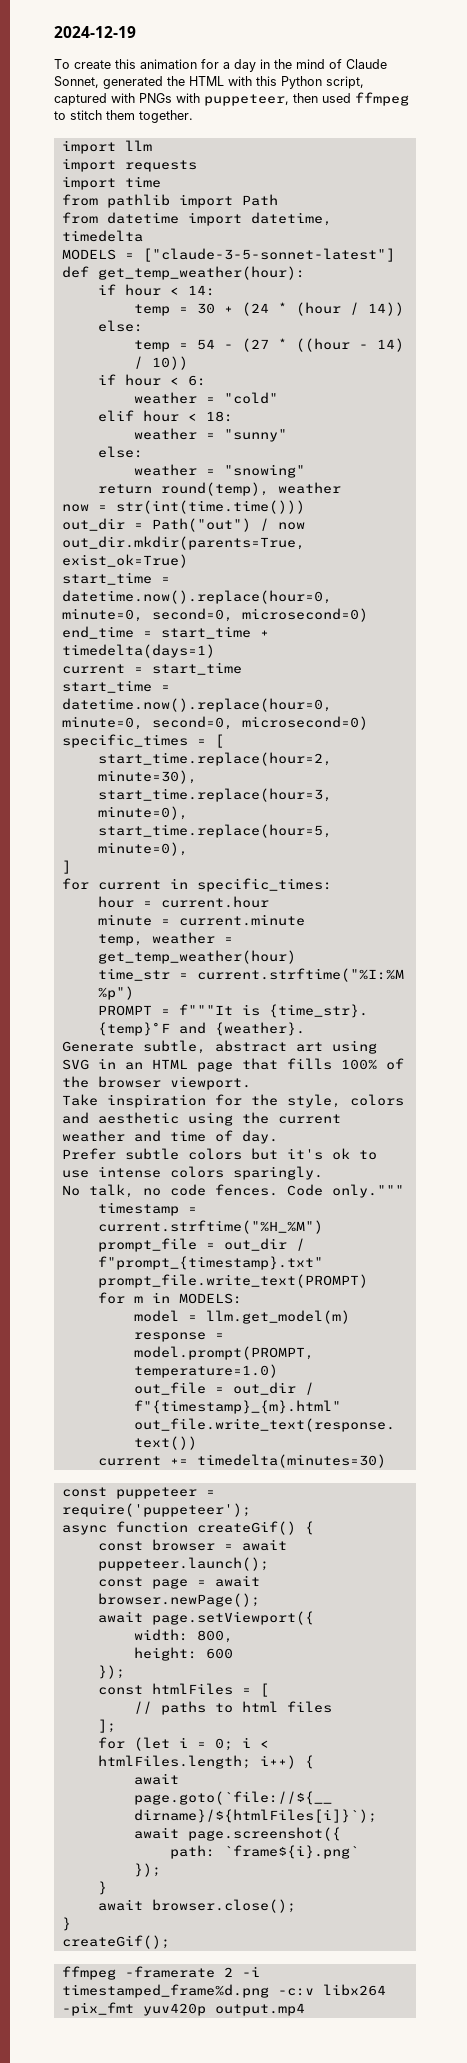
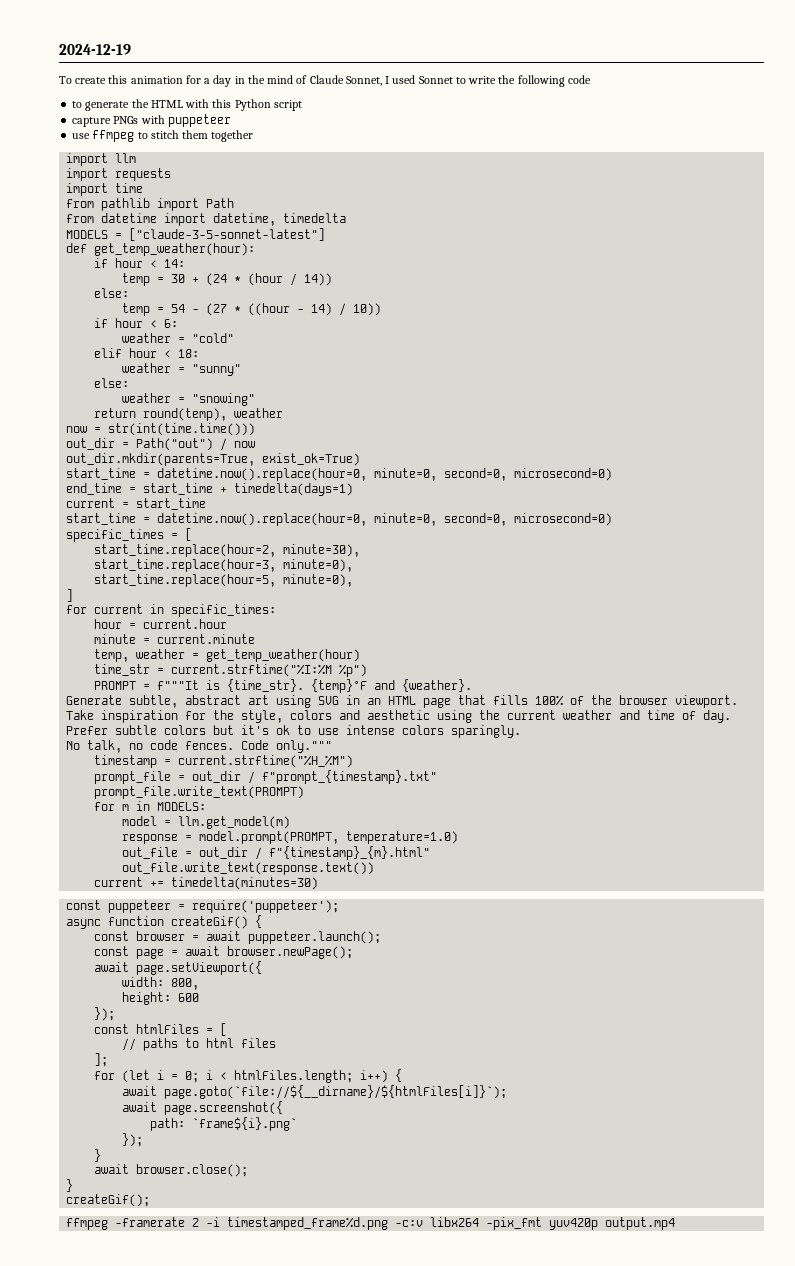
- To create this animation for a day in the mind of Claude Sonnet, generated the HTML with this Python script, captured with PNGs with puppeteer, then used ffmpeg to stitch them together.
+ To create this animation for a day in the mind of Claude Sonnet, I used Sonnet to write the following code
+ to generate the HTML with this Python script
+ capture PNGs with puppeteer
+ use ffmpeg to stitch them together

